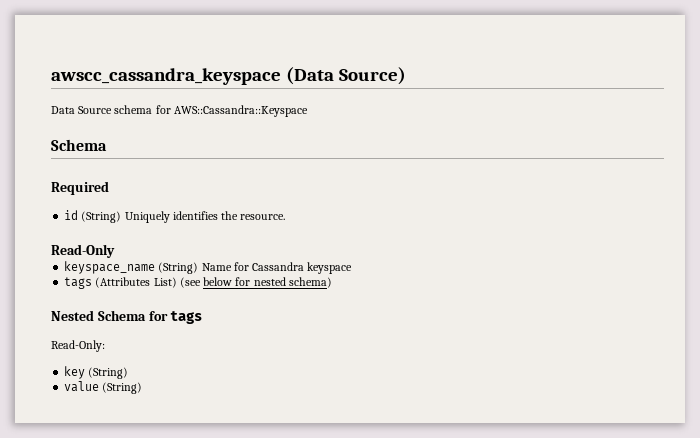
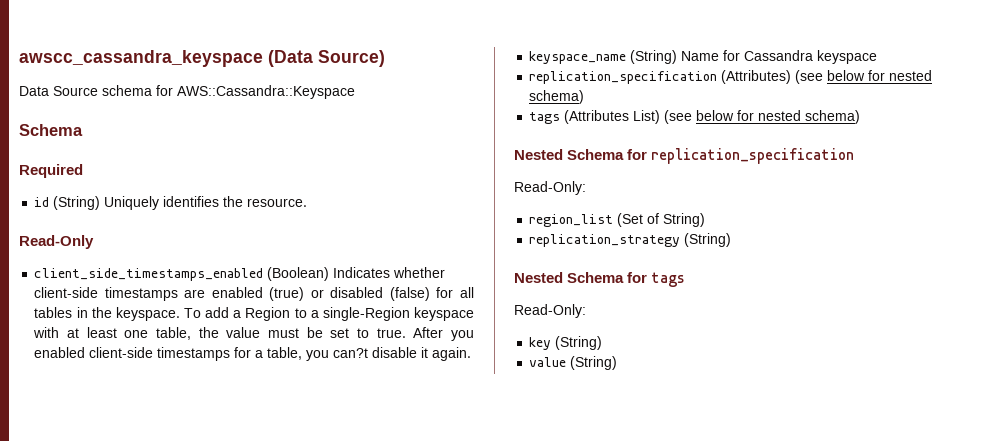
+ client_side_timestamps_enabled (Boolean) Indicates whether client-side timestamps are enabled (true) or disabled (false) for all tables in the keyspace. To add a Region to a single-Region keyspace with at least one table, the value must be set to true. After you enabled client-side timestamps for a table, you can?t disable it again.
+ replication_specification (Attributes) (see below for nested schema)
+ Nested Schema for replication_specification
+ Read-Only:
+ region_list (Set of String)
+ replication_strategy (String)

